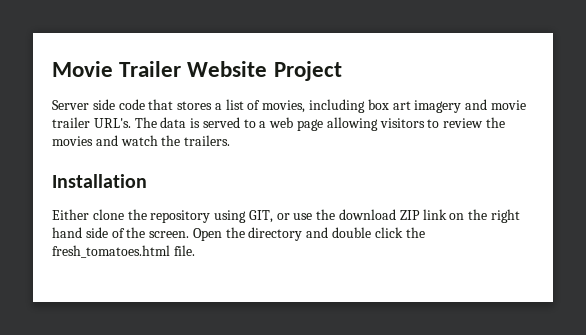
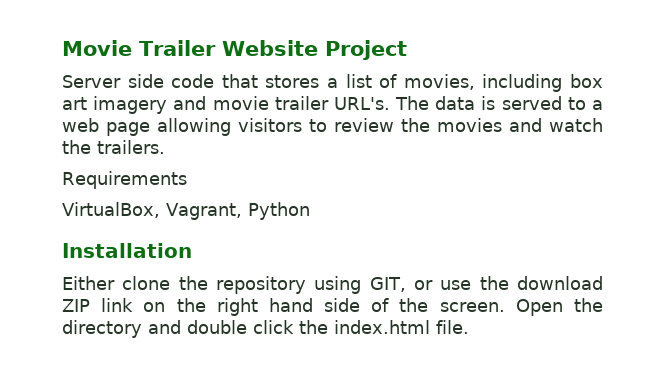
+ Requirements
+ VirtualBox, Vagrant, Python
- Open the directory and double click the fresh_tomatoes.html file.
+ Open the directory and double click the index.html file.

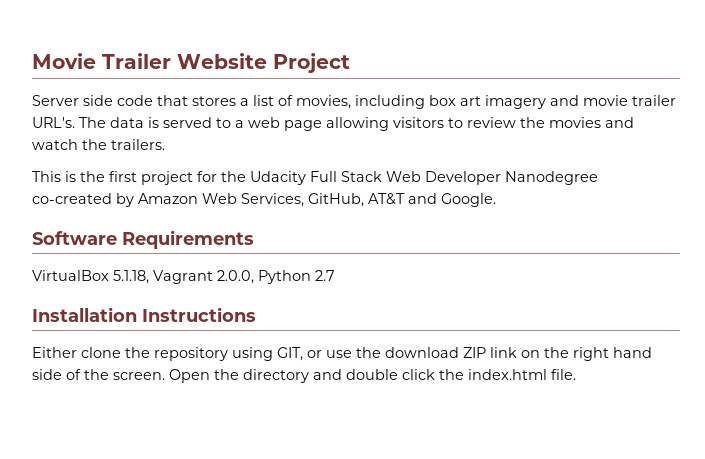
- Requirements
- VirtualBox, Vagrant, Python
+ This is the first project for the Udacity Full Stack Web Developer Nanodegree co-created by Amazon Web Services, GitHub, AT&T and Google.
+ Software Requirements
+ VirtualBox 5.1.18, Vagrant 2.0.0, Python 2.7
- Installation
+ Installation Instructions

